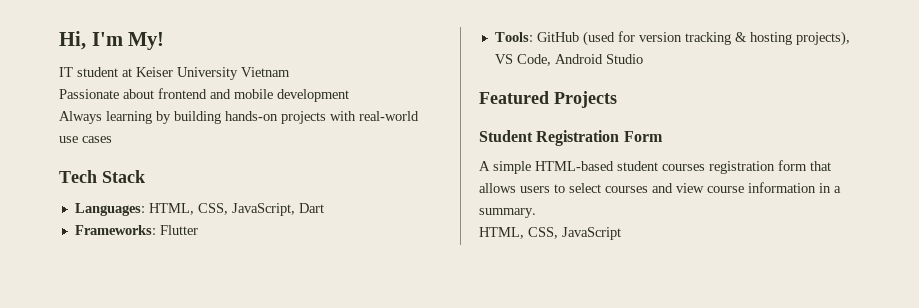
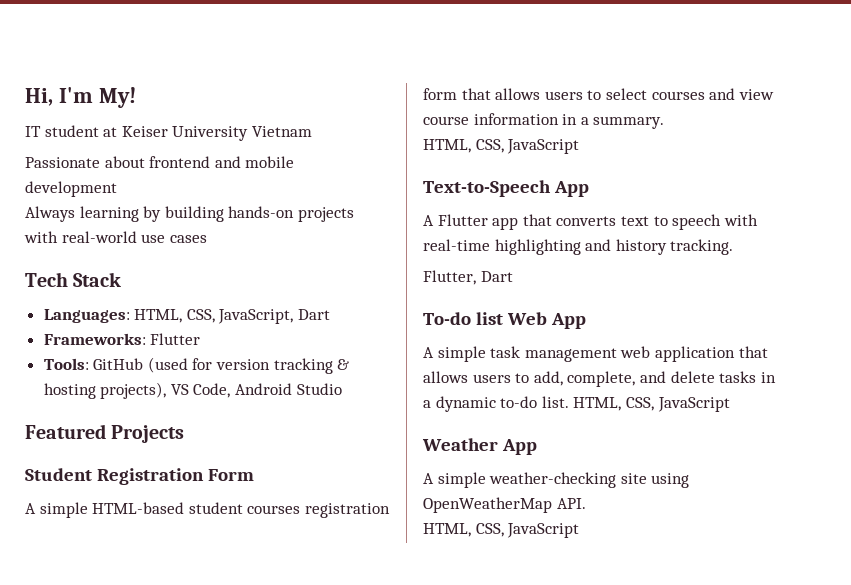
+ Text-to-Speech App
+ A Flutter app that converts text to speech with real-time highlighting and history tracking.
+ Flutter, Dart
+ To-do list Web App
+ A simple task management web application that allows users to add, complete, and delete tasks in a dynamic to-do list. HTML, CSS, JavaScript
+ Weather App
+ A simple weather-checking site using OpenWeatherMap API.
+ HTML, CSS, JavaScript

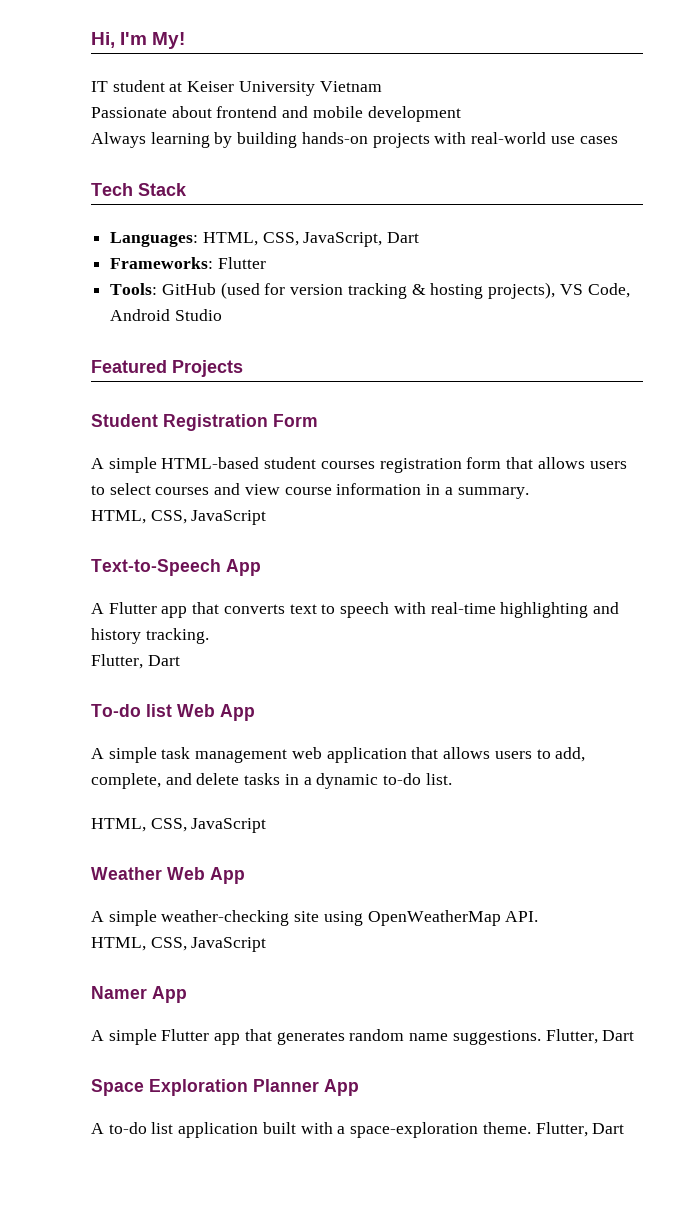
- A simple task management web application that allows users to add, complete, and delete tasks in a dynamic to-do list. HTML, CSS, JavaScript
+ A simple task management web application that allows users to add, complete, and delete tasks in a dynamic to-do list.
+ HTML, CSS, JavaScript
- Weather App
+ Weather Web App
+ Namer App
+ A simple Flutter app that generates random name suggestions. Flutter, Dart
+ Space Exploration Planner App
+ A to-do list application built with a space-exploration theme. Flutter, Dart

